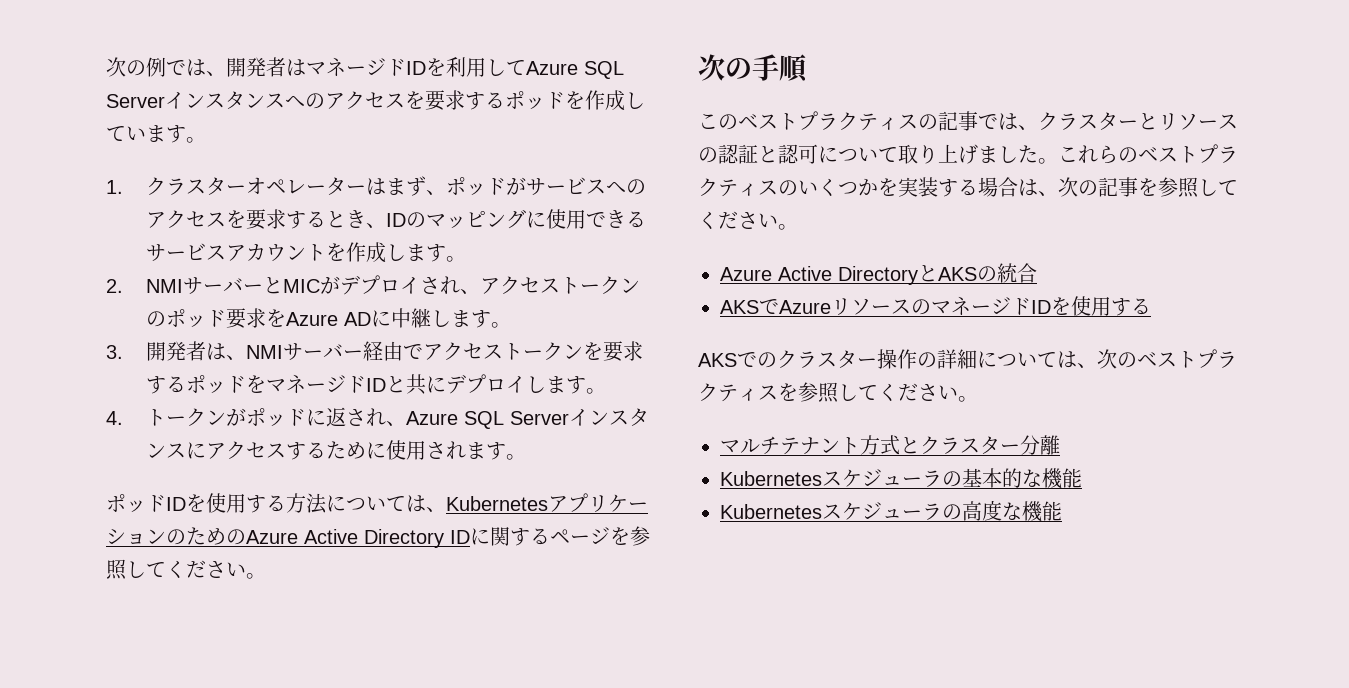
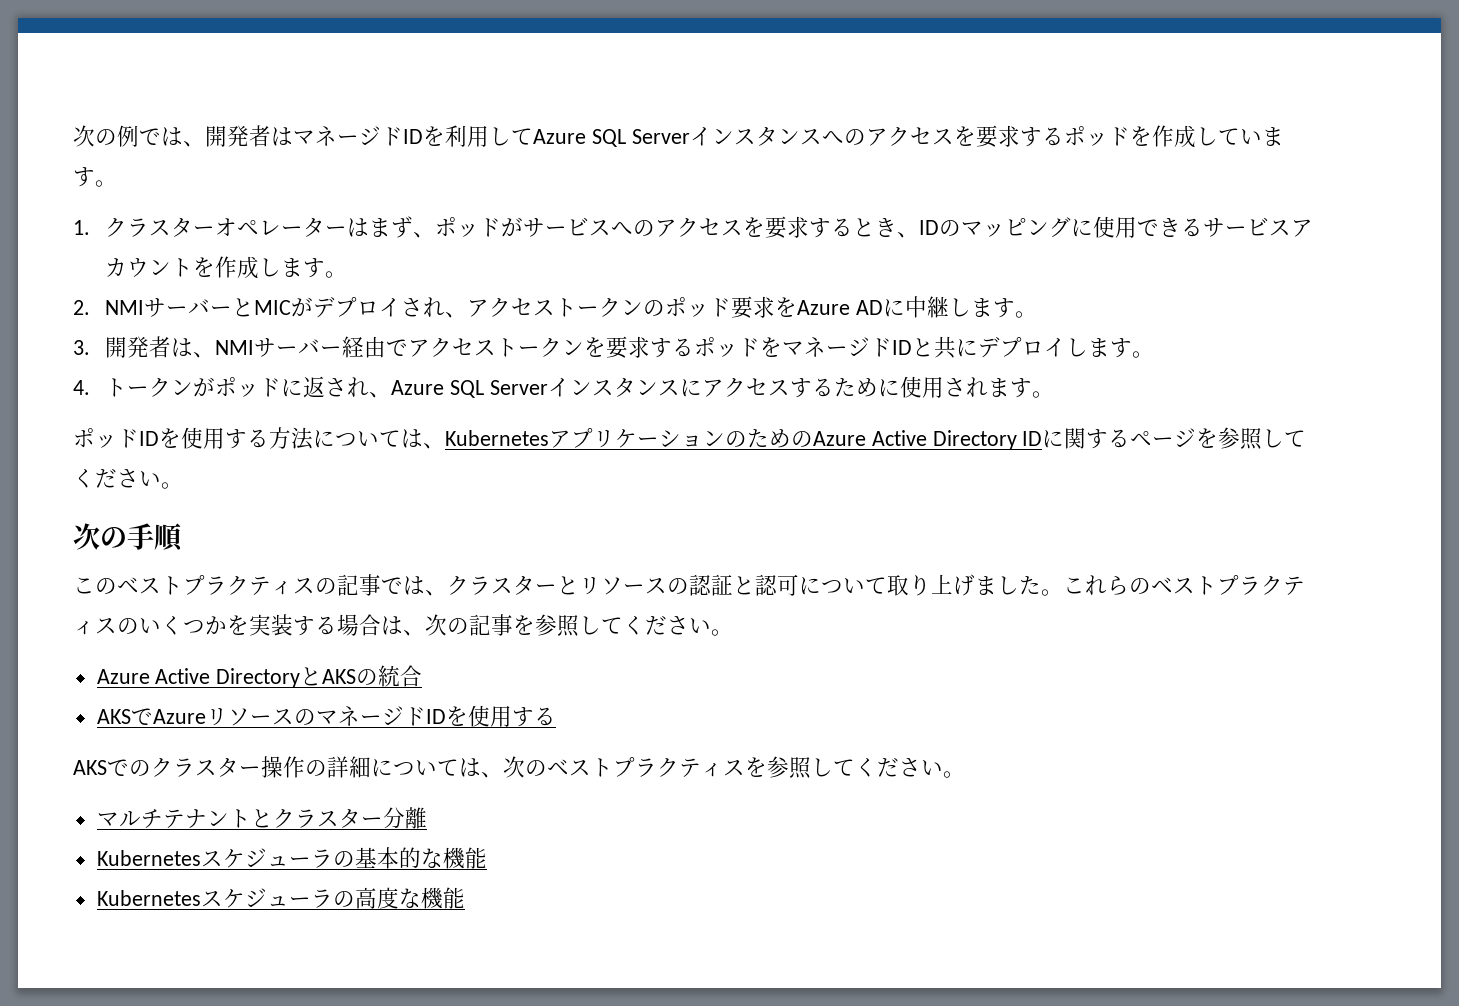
- マルチテナント方式とクラスター分離
+ マルチテナントとクラスター分離

